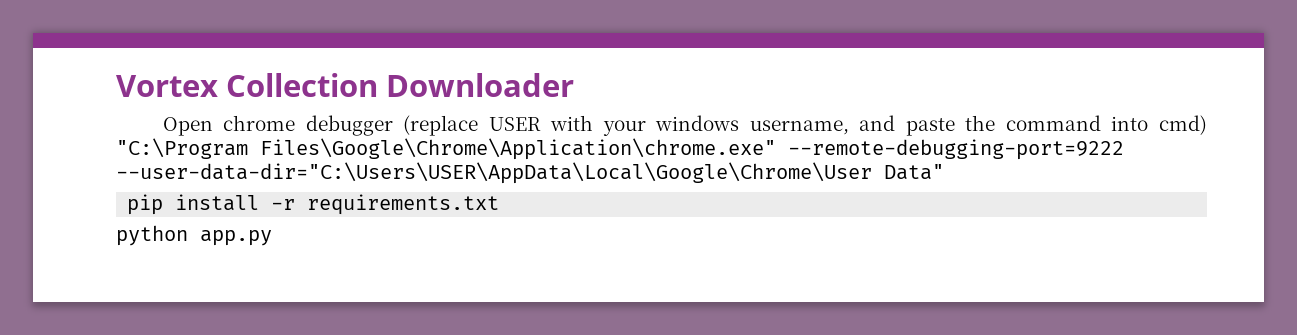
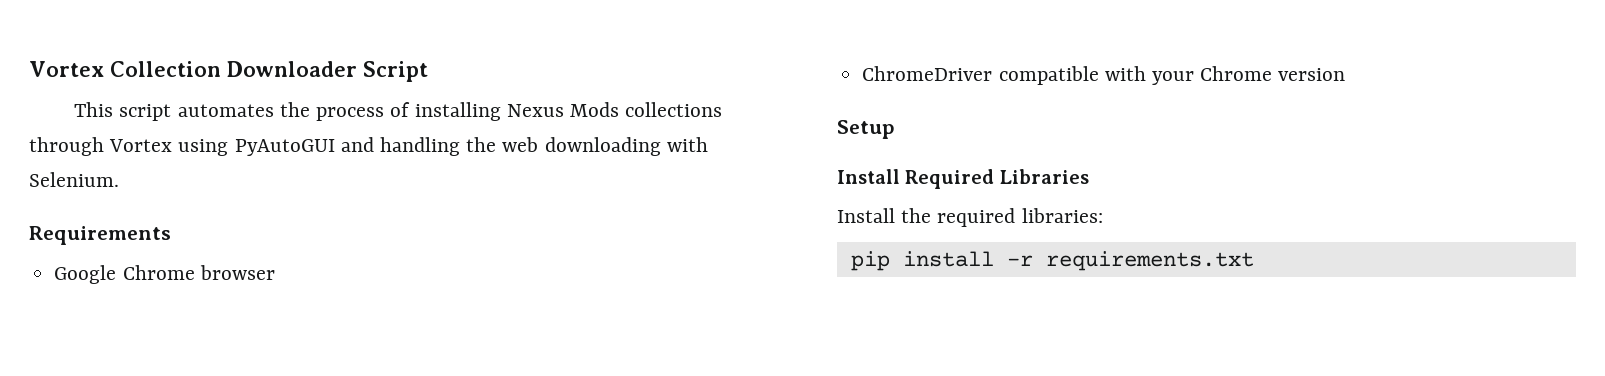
- Vortex Collection Downloader
- Open chrome debugger (replace USER with your windows username, and paste the command into cmd) "C:\Program Files\Google\Chrome\Application\chrome.exe" --remote-debugging-port=9222 --user-data-dir="C:\Users\USER\AppData\Local\Google\Chrome\User Data"
+ Vortex Collection Downloader Script
+ This script automates the process of installing Nexus Mods collections through Vortex using PyAutoGUI and handling the web downloading with Selenium.
+ Requirements
+ Google Chrome browser
+ ChromeDriver compatible with your Chrome version
+ Setup
+ Install Required Libraries
+ Install the required libraries:
- python app.py

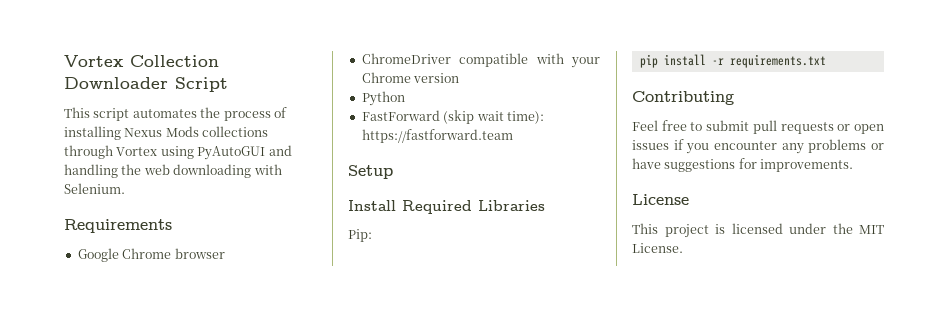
+ Python
+ FastForward (skip wait time): https://fastforward.team
- Install the required libraries:
+ Pip:
+ Contributing
+ Feel free to submit pull requests or open issues if you encounter any problems or have suggestions for improvements.
+ License
+ This project is licensed under the MIT License.

